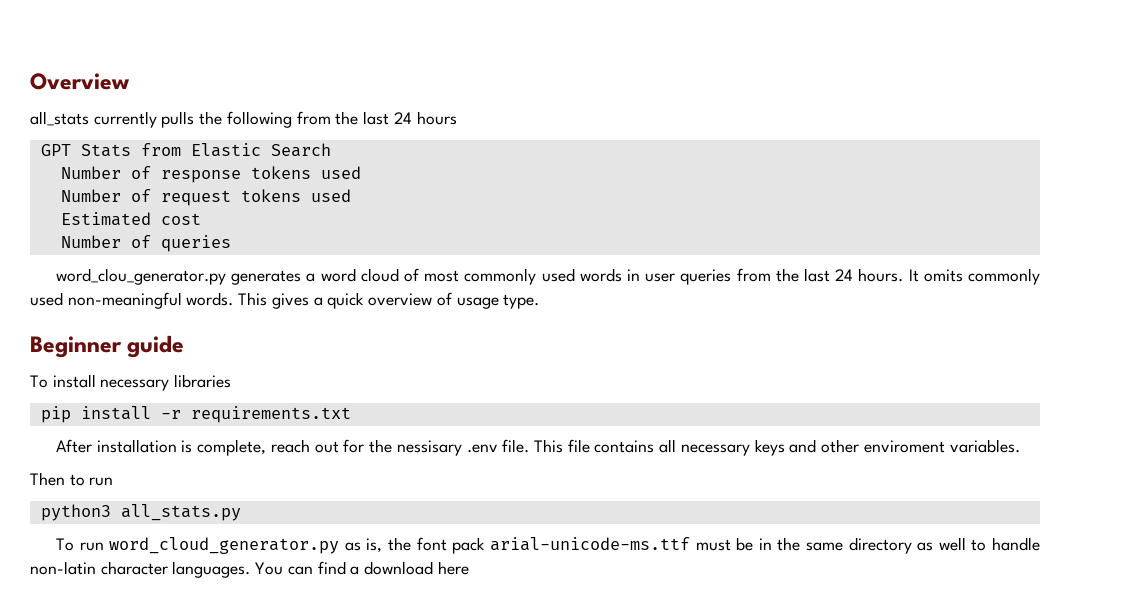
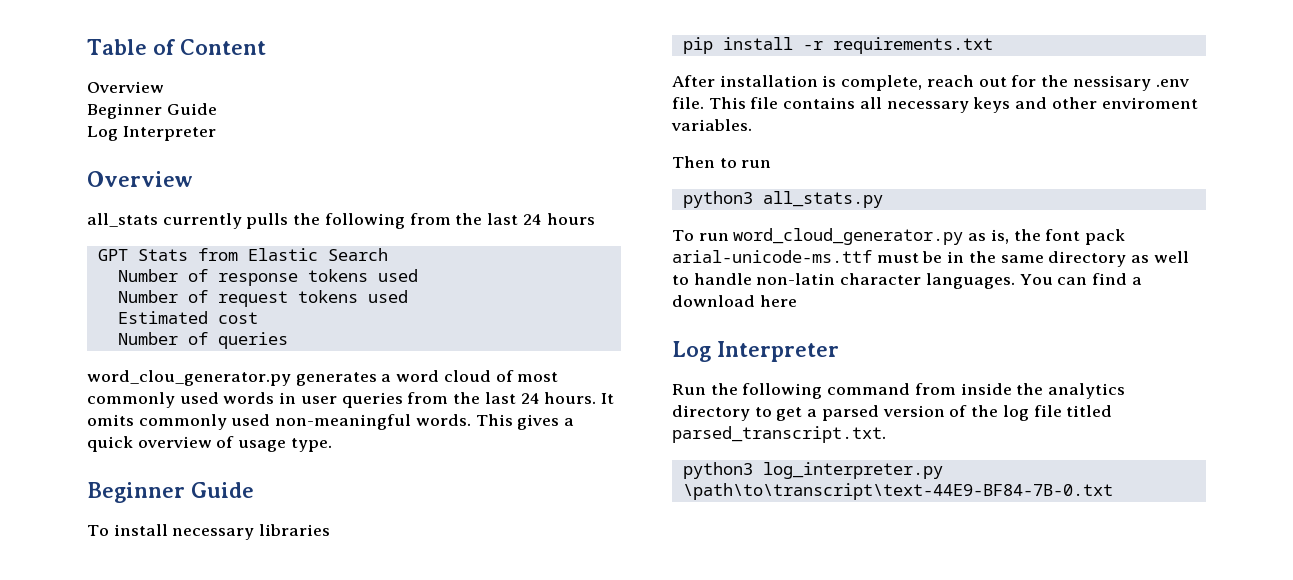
+ Table of Content
+ Overview
+ Beginner Guide
+ Log Interpreter
  This gives a quick overview of usage type.
- Beginner guide
+ Beginner Guide
  You can find a download here
+ Log Interpreter
+ Run the following command from inside the analytics directory to get a parsed version of the log file titled parsed_transcript.txt.
+ python3 log_interpreter.py \path\to\transcript\text-44E9-BF84-7B-0.txt

